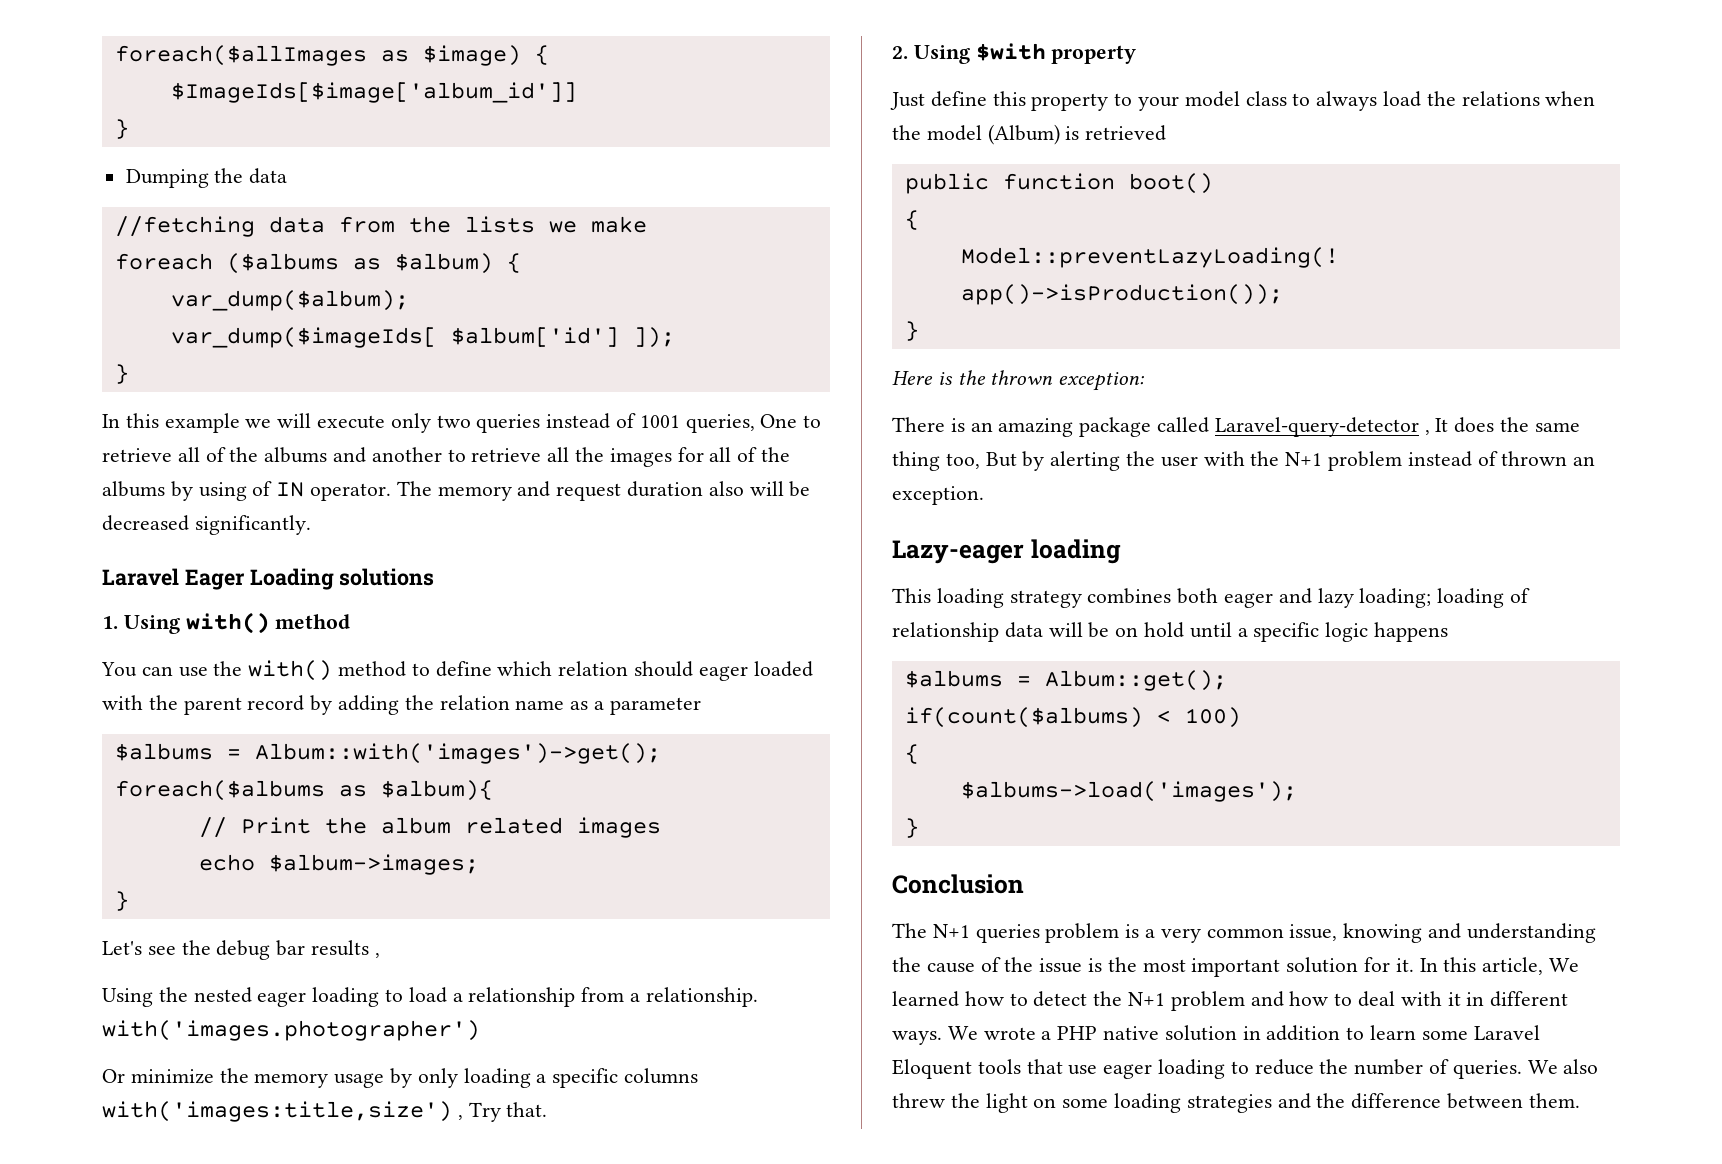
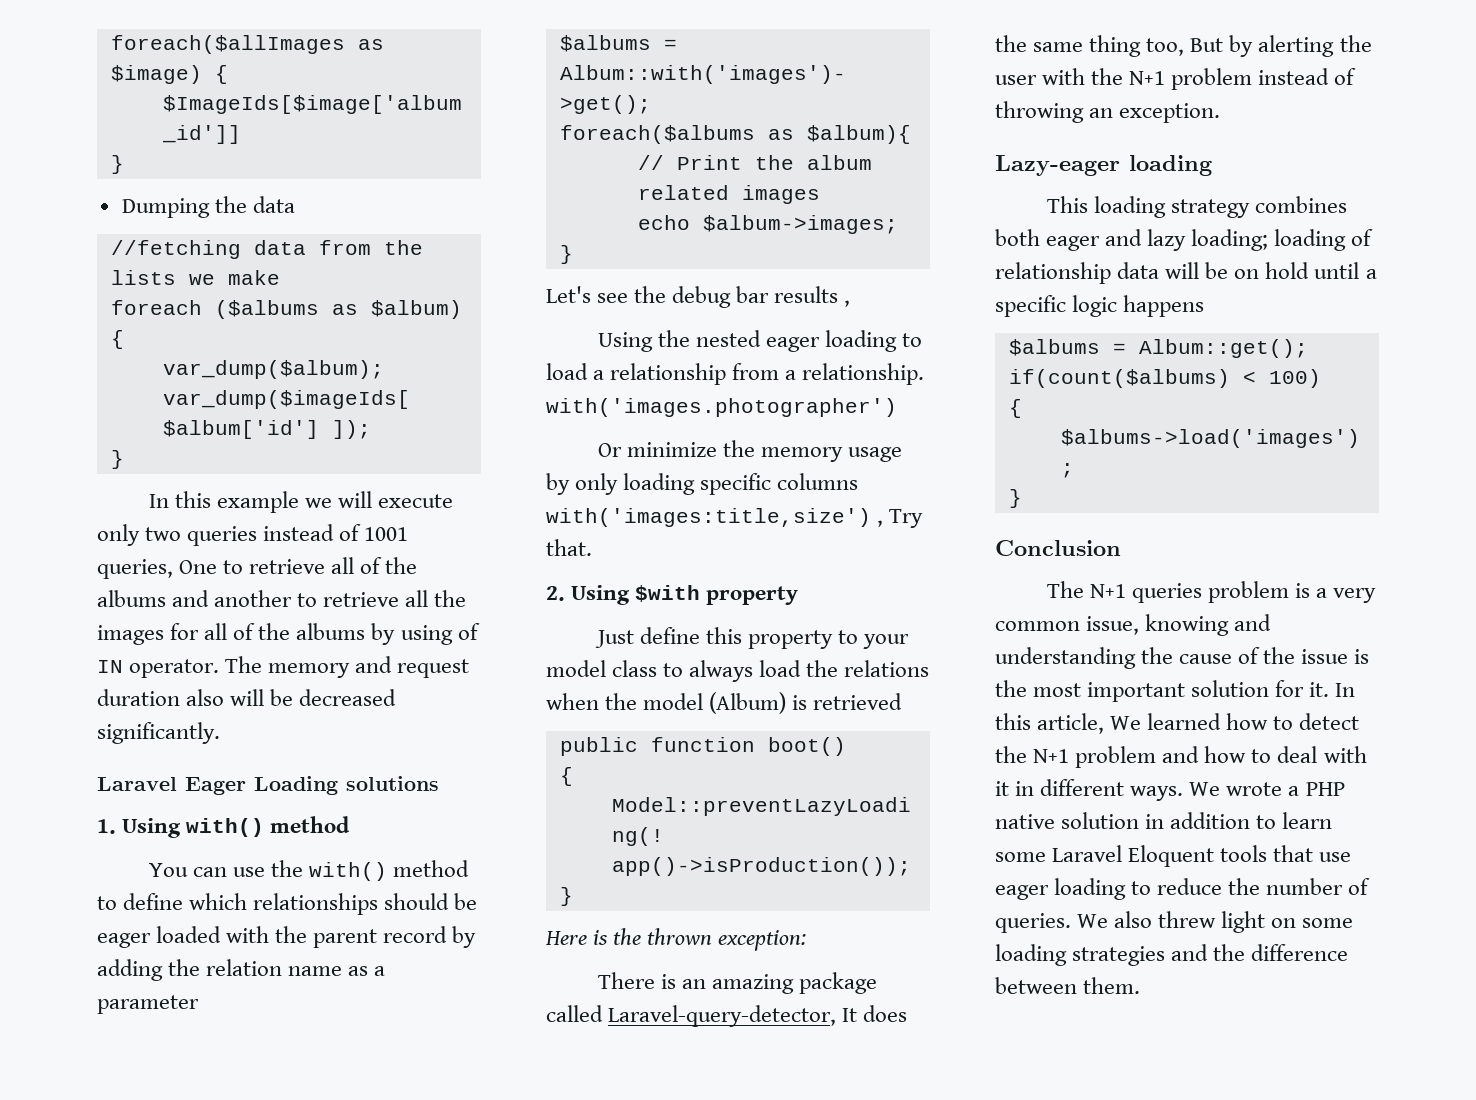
- You can use the with() method to define which relation should eager loaded with the parent record by adding the relation name as a parameter
+ You can use the with() method to define which relationships should be eager loaded with the parent record by adding the relation name as a parameter
- Or minimize the memory usage by only loading a specific columns with('images:title,size') , Try that.
+ Or minimize the memory usage by only loading specific columns with('images:title,size') , Try that.
- There is an amazing package called Laravel-query-detector , It does the same thing too, But by alerting the user with the N+1 problem instead of thrown an exception.
+ There is an amazing package called Laravel-query-detector, It does the same thing too, But by alerting the user with the N+1 problem instead of throwing an exception.
- We also threw the light on some loading strategies and the difference between them.
+ We also threw light on some loading strategies and the difference between them.

